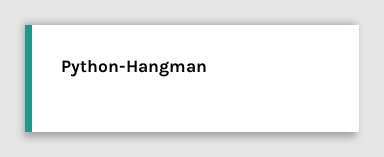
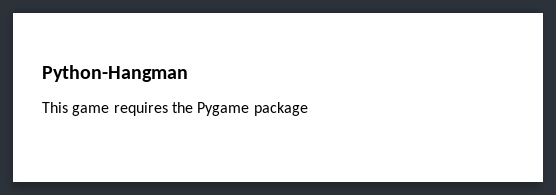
+ This game requires the Pygame package

